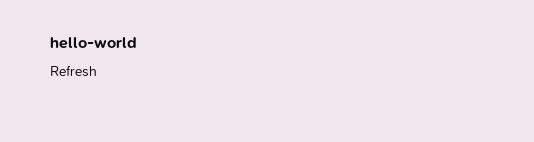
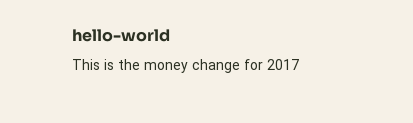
- Refresh
+ This is the money change for 2017

